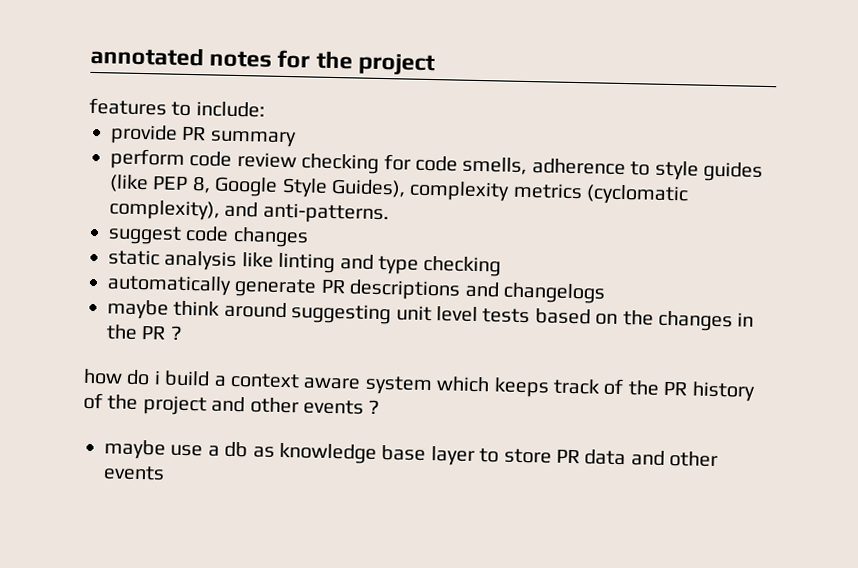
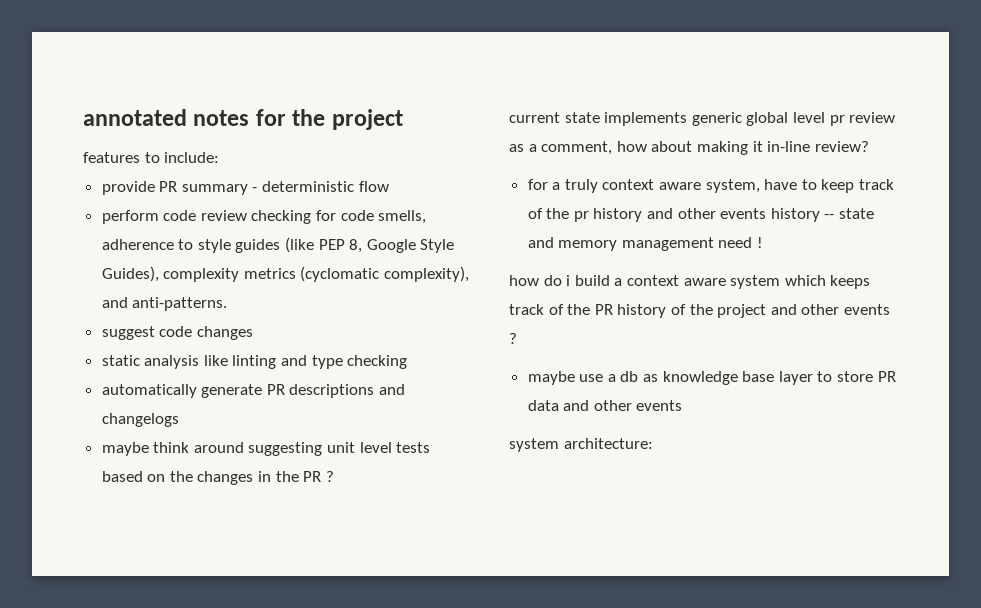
- provide PR summary
+ provide PR summary - deterministic flow
+ current state implements generic global level pr review as a comment, how about making it in-line review?
+ for a truly context aware system, have to keep track of the pr history and other events history -- state and memory management need !
+ system architecture:

